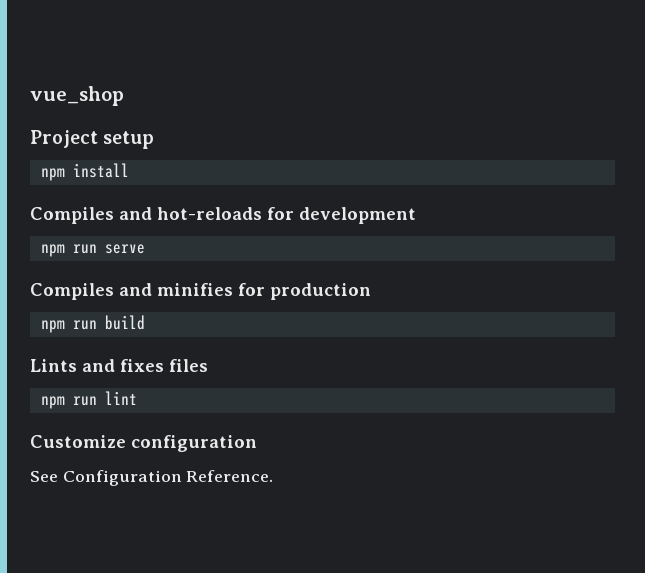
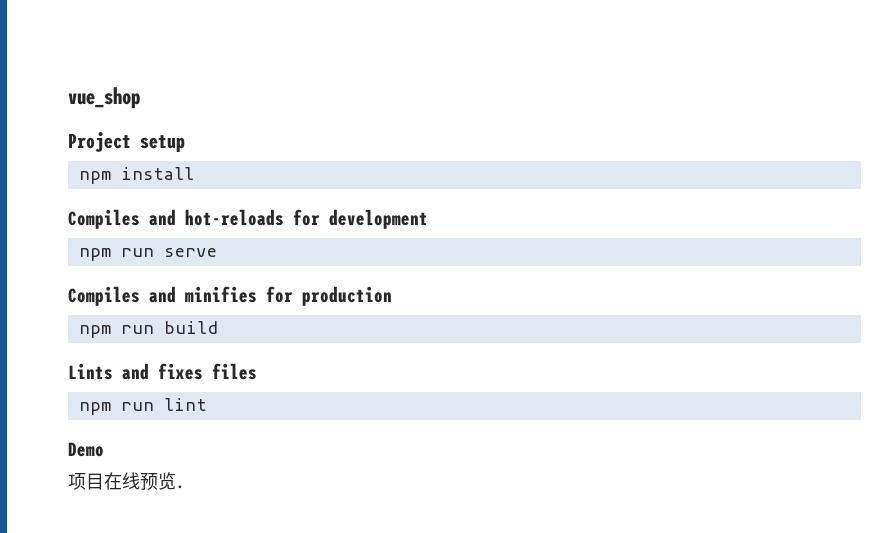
- Customize configuration
- See Configuration Reference.
+ Demo
+ 项目在线预览.

